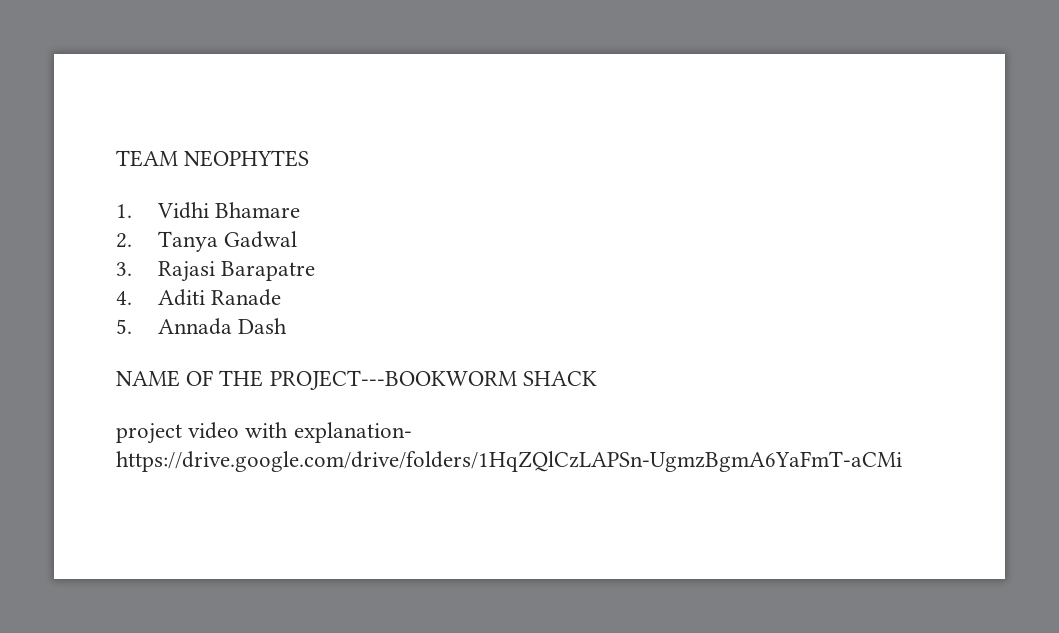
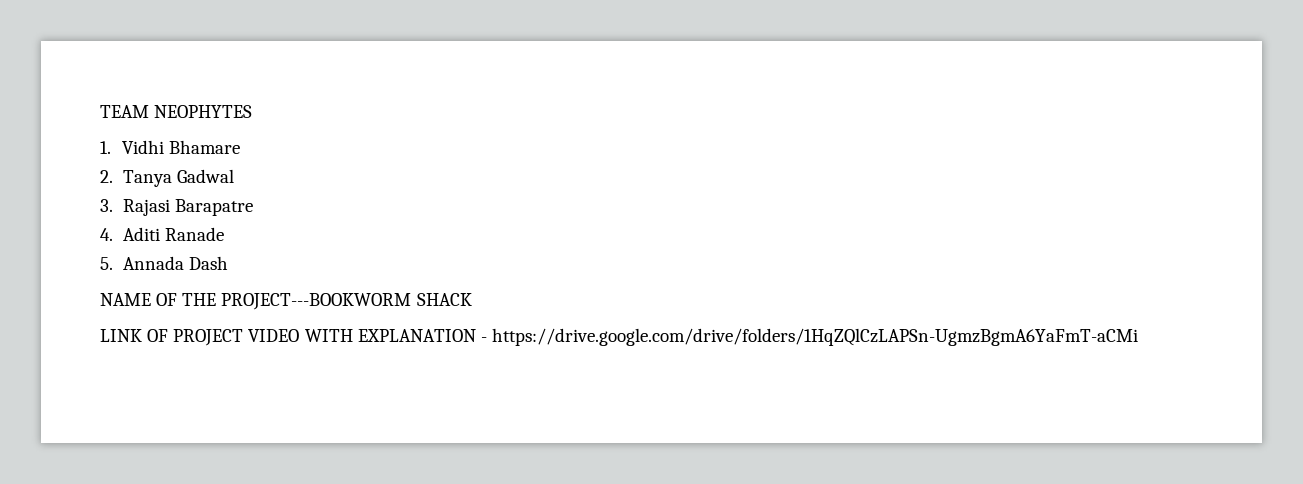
- project video with explanation- https://drive.google.com/drive/folders/1HqZQlCzLAPSn-UgmzBgmA6YaFmT-aCMi
+ LINK OF PROJECT VIDEO WITH EXPLANATION - https://drive.google.com/drive/folders/1HqZQlCzLAPSn-UgmzBgmA6YaFmT-aCMi

